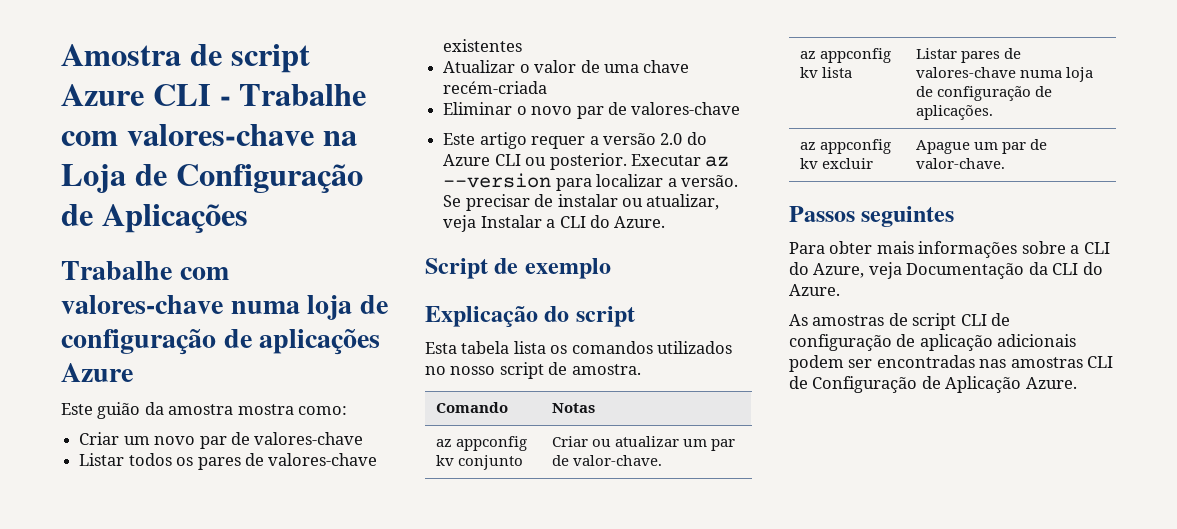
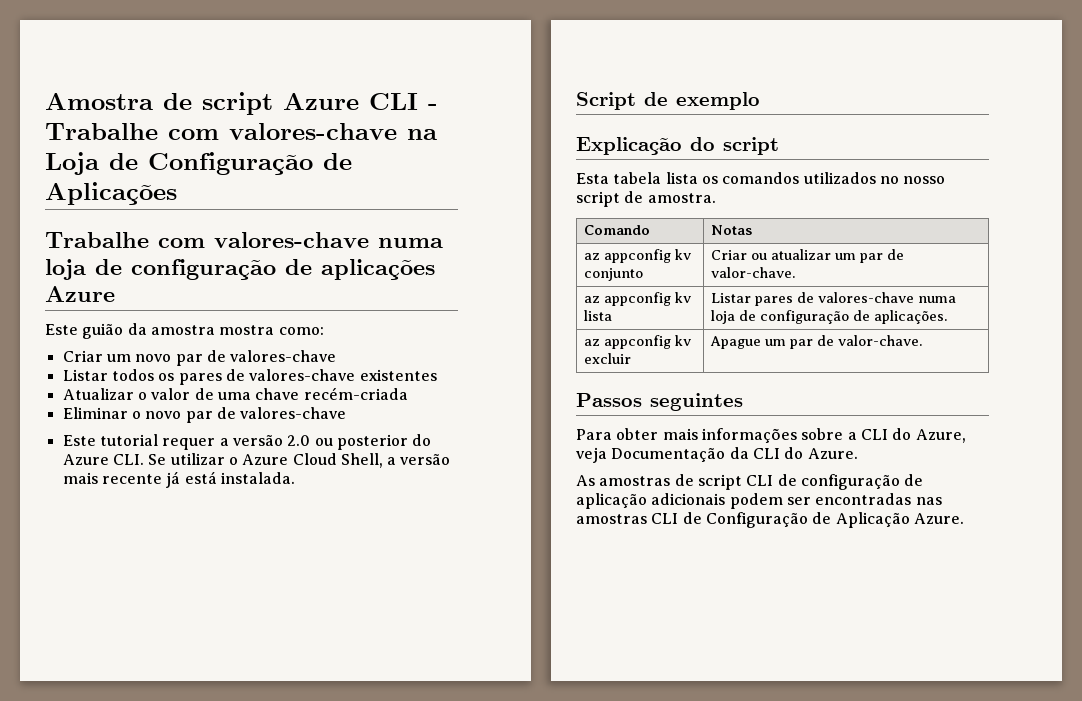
- Este artigo requer a versão 2.0 do Azure CLI ou posterior. Executar az --version para localizar a versão. Se precisar de instalar ou atualizar, veja Instalar a CLI do Azure.
+ Este tutorial requer a versão 2.0 ou posterior do Azure CLI. Se utilizar o Azure Cloud Shell, a versão mais recente já está instalada.

